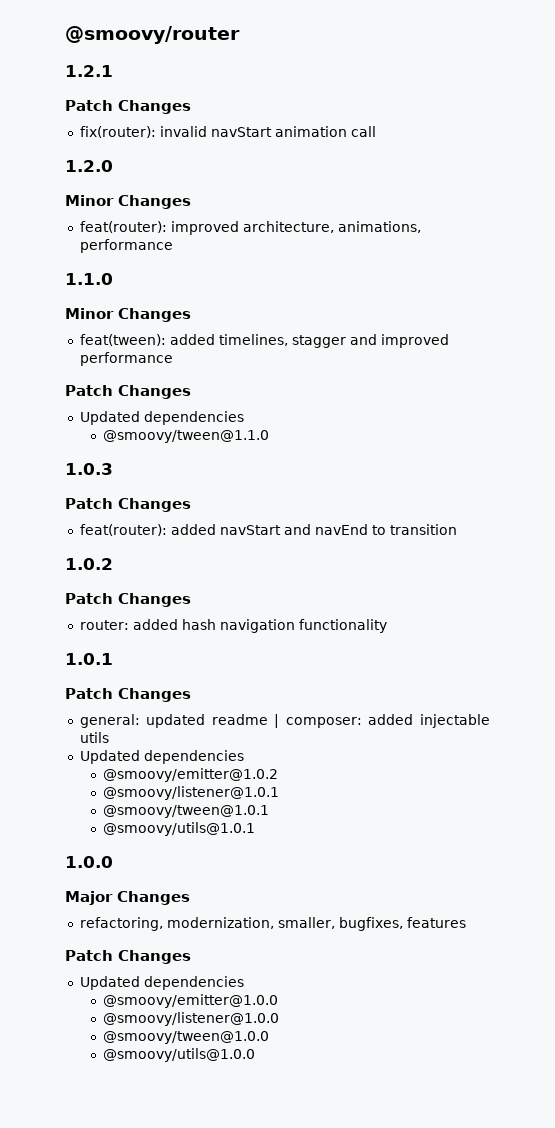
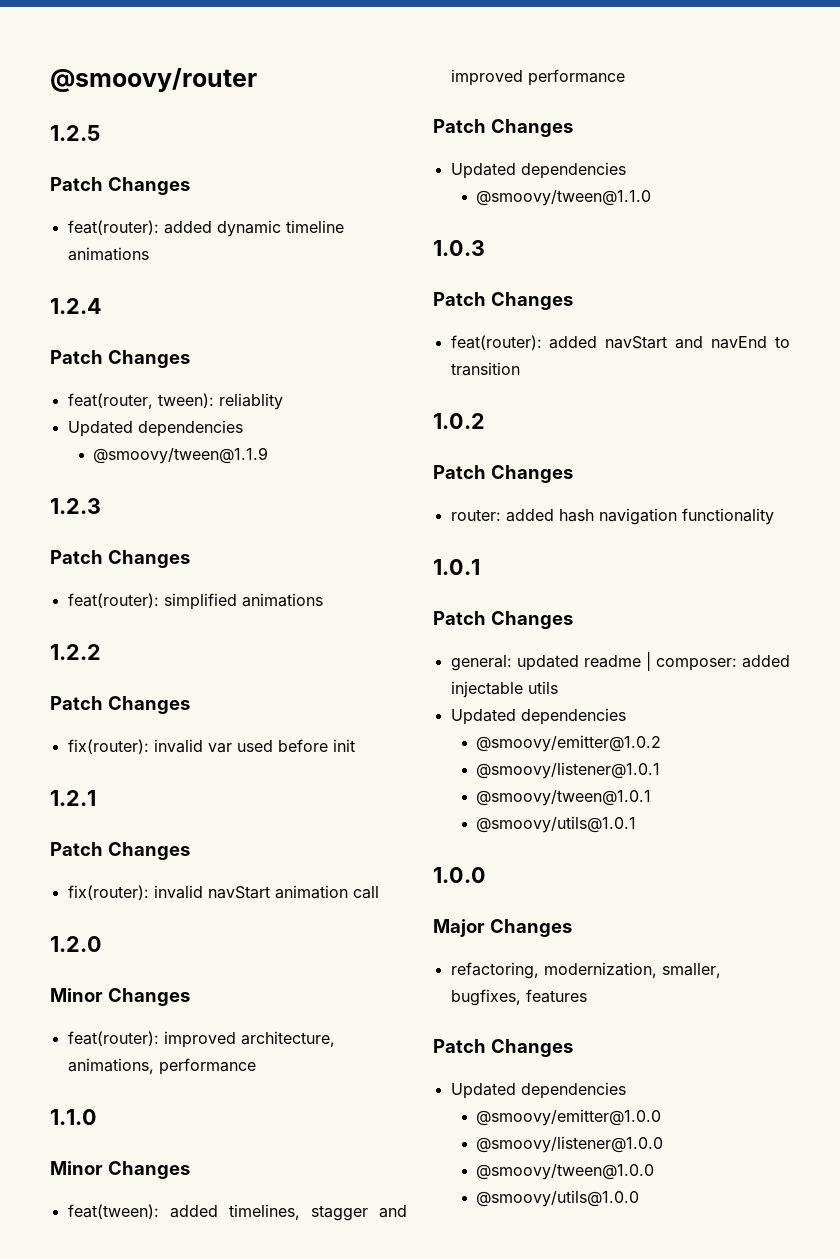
+ 1.2.5
+ Patch Changes
+ feat(router): added dynamic timeline animations
+ 1.2.4
+ Patch Changes
+ feat(router, tween): reliablity
+ Updated dependencies
+ @smoovy/tween@1.1.9
+ 1.2.3
+ Patch Changes
+ feat(router): simplified animations
+ 1.2.2
+ Patch Changes
+ fix(router): invalid var used before init

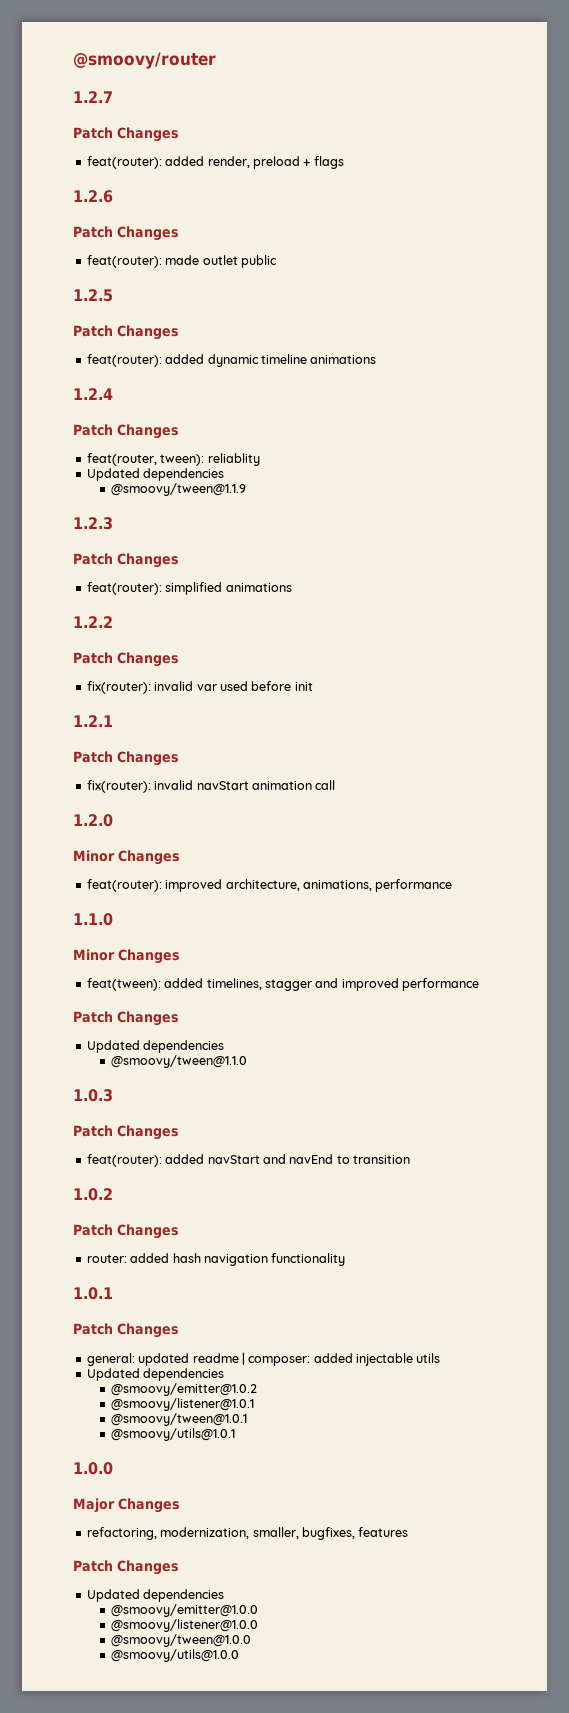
+ 1.2.7
+ Patch Changes
+ feat(router): added render, preload + flags
+ 1.2.6
+ Patch Changes
+ feat(router): made outlet public

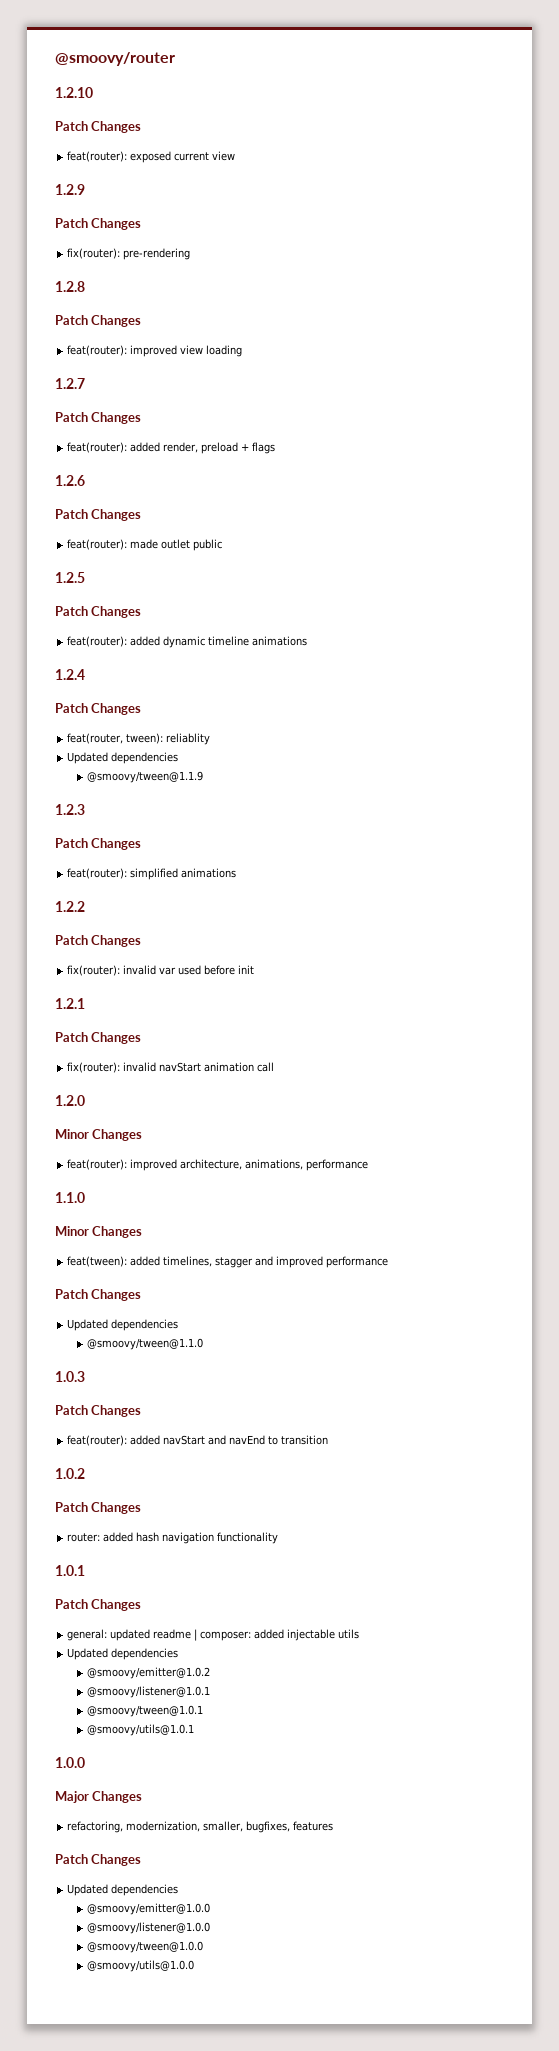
+ 1.2.10
+ Patch Changes
+ feat(router): exposed current view
+ 1.2.9
+ Patch Changes
+ fix(router): pre-rendering
+ 1.2.8
+ Patch Changes
+ feat(router): improved view loading

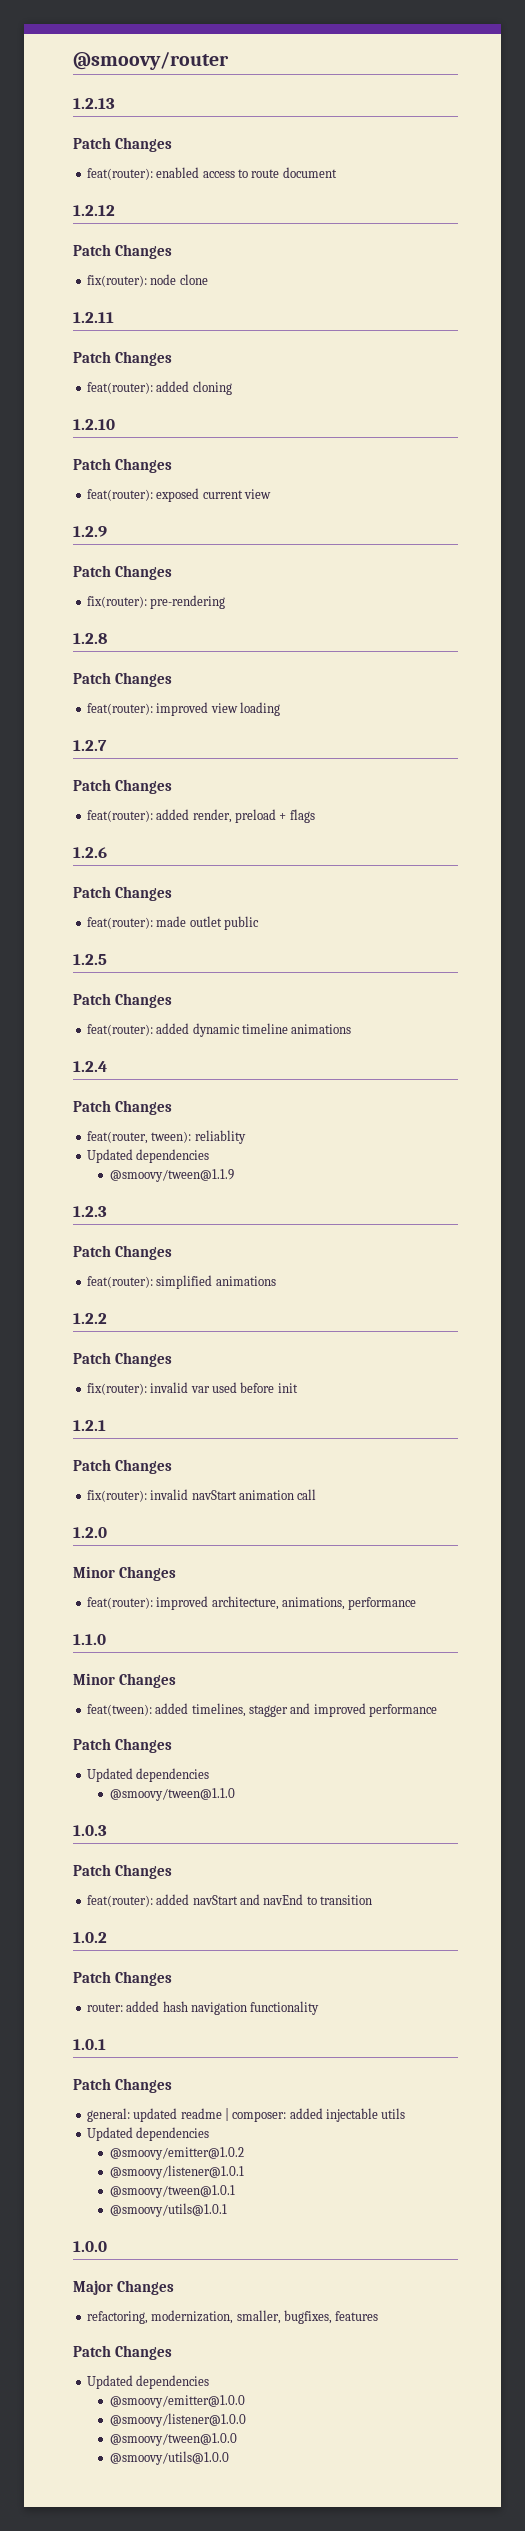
+ 1.2.13
+ Patch Changes
+ feat(router): enabled access to route document
+ 1.2.12
+ Patch Changes
+ fix(router): node clone
+ 1.2.11
+ Patch Changes
+ feat(router): added cloning

